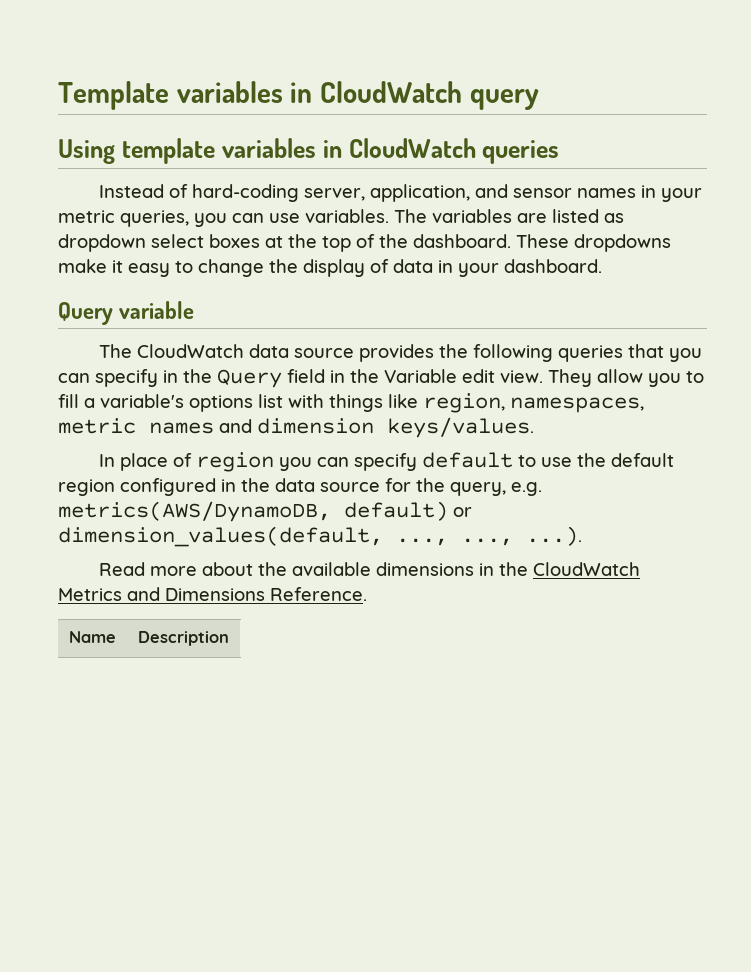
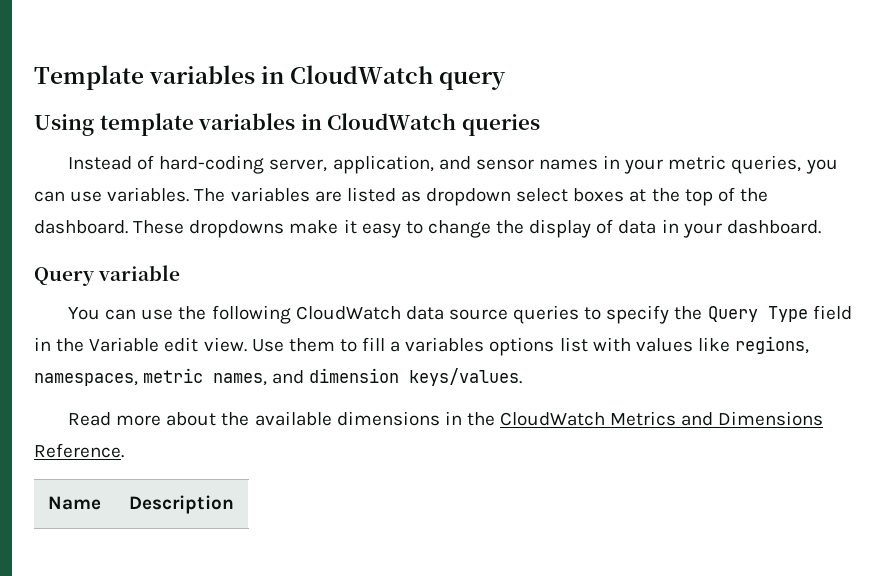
- The CloudWatch data source provides the following queries that you can specify in the Query field in the Variable edit view.
+ You can use the following CloudWatch data source queries to specify the Query Type field in the Variable edit view.
- They allow you to fill a variable's options list with things like region, namespaces, metric names and dimension keys/values.
+ Use them to fill a variables options list with values like regions, namespaces, metric names, and dimension keys/values.
- In place of region you can specify default to use the default region configured in the data source for the query, e.g. metrics(AWS/DynamoDB, default) or dimension_values(default, ..., ..., ...).

